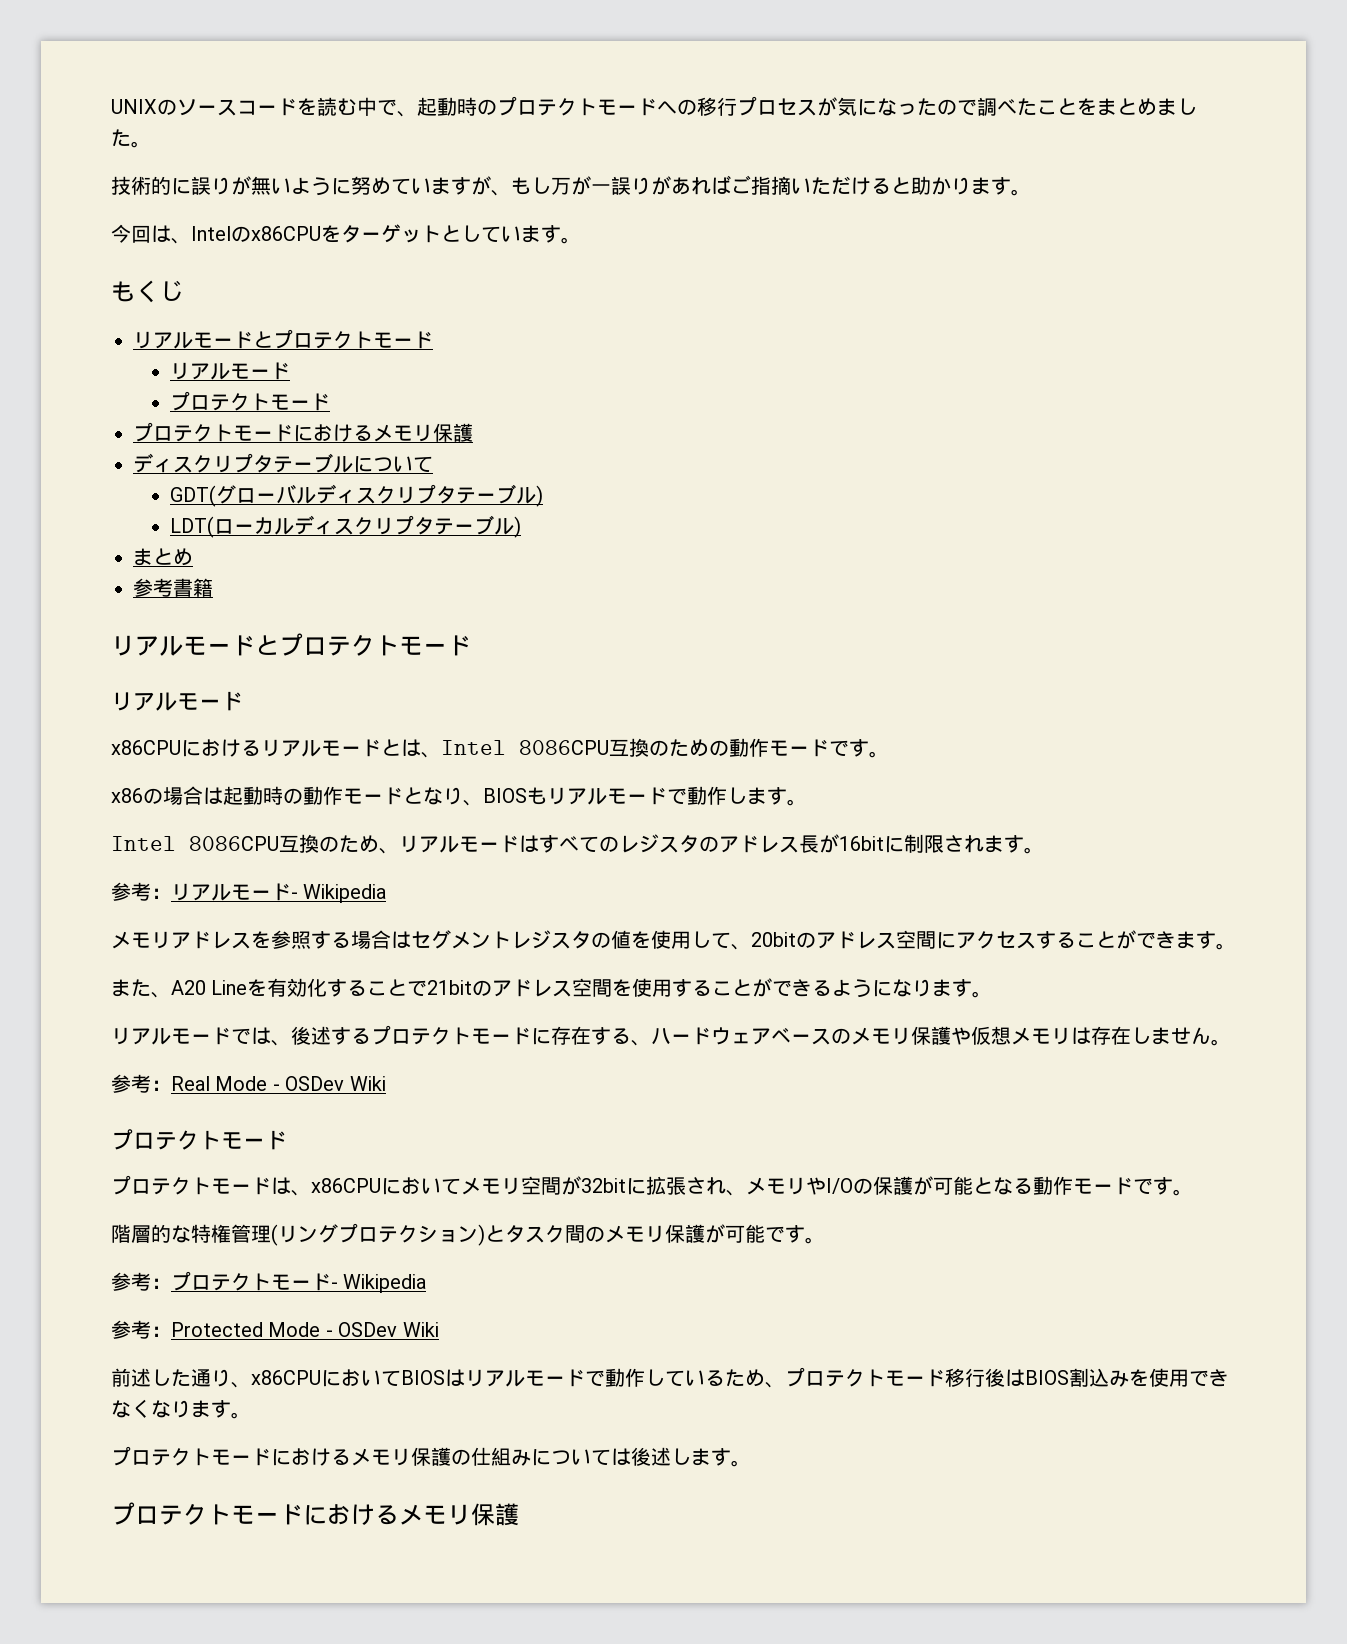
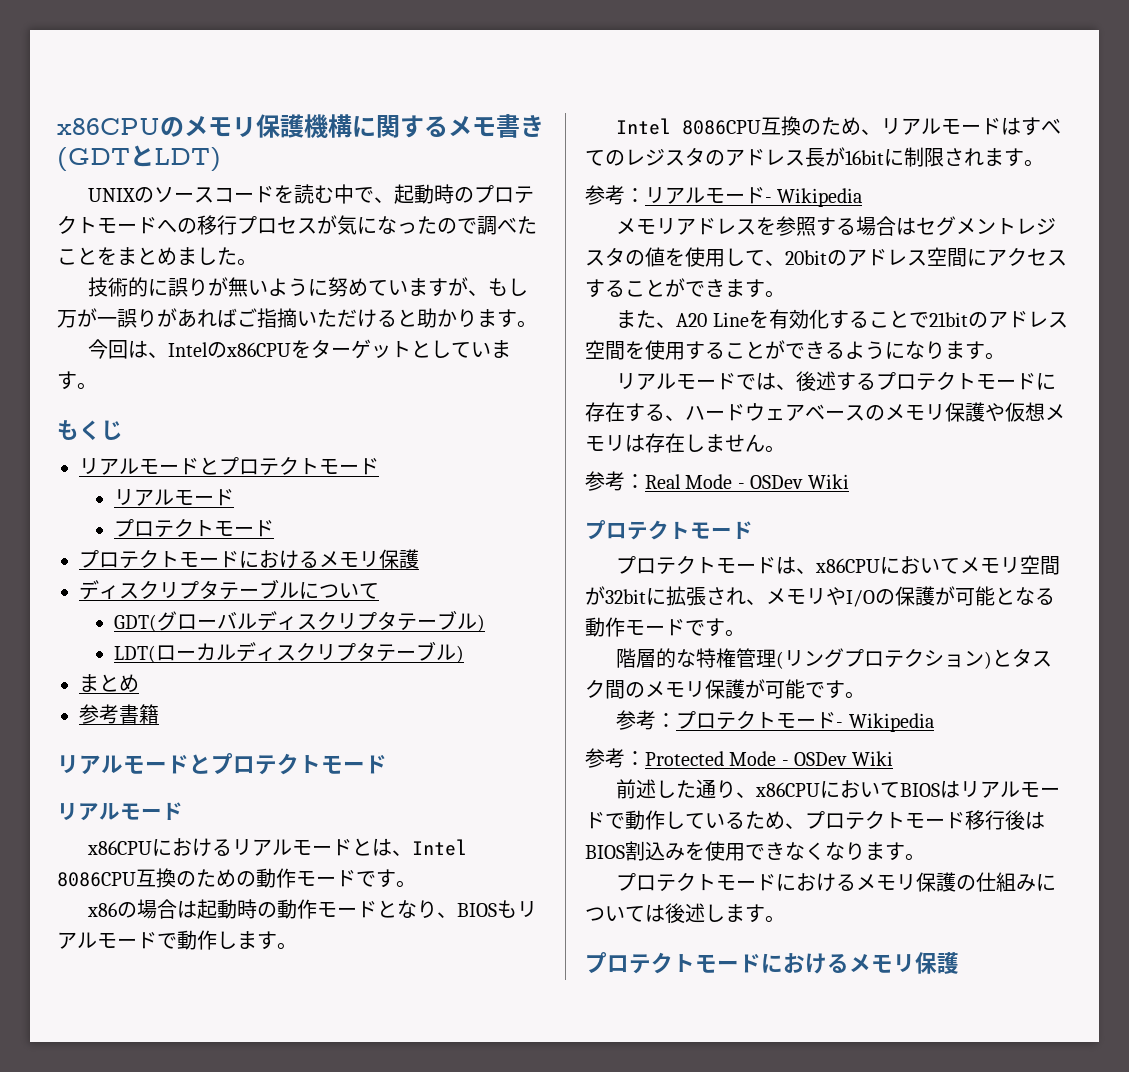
+ x86CPUのメモリ保護機構に関するメモ書き(GDTとLDT)

